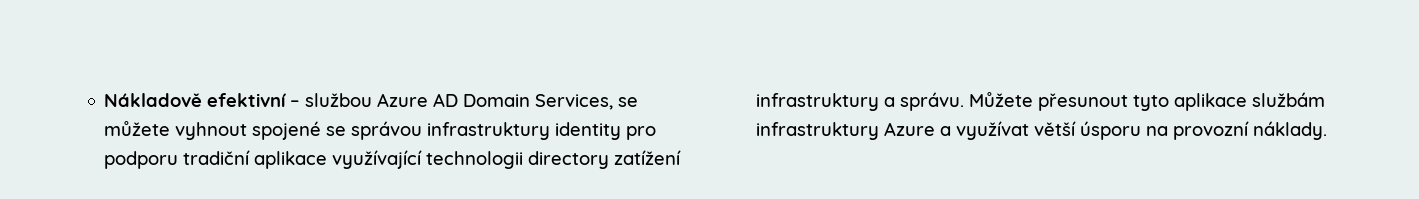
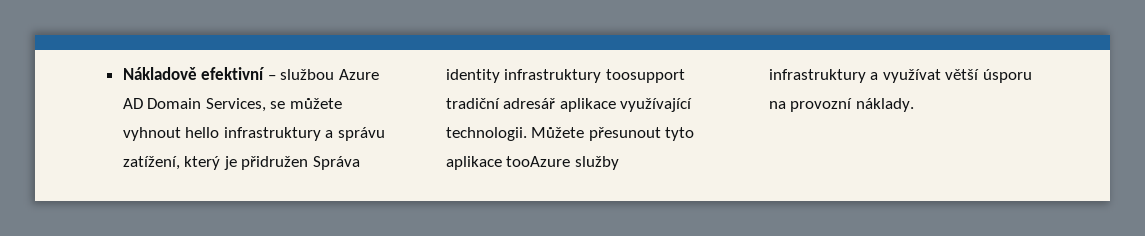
- Nákladově efektivní – službou Azure AD Domain Services, se můžete vyhnout spojené se správou infrastruktury identity pro podporu tradiční aplikace využívající technologii directory zatížení infrastruktury a správu.
+ Nákladově efektivní – službou Azure AD Domain Services, se můžete vyhnout hello infrastruktury a správu zatížení, který je přidružen Správa identity infrastruktury toosupport tradiční adresář aplikace využívající technologii.
- Můžete přesunout tyto aplikace službám infrastruktury Azure a využívat větší úsporu na provozní náklady.
+ Můžete přesunout tyto aplikace tooAzure služby infrastruktury a využívat větší úsporu na provozní náklady.

